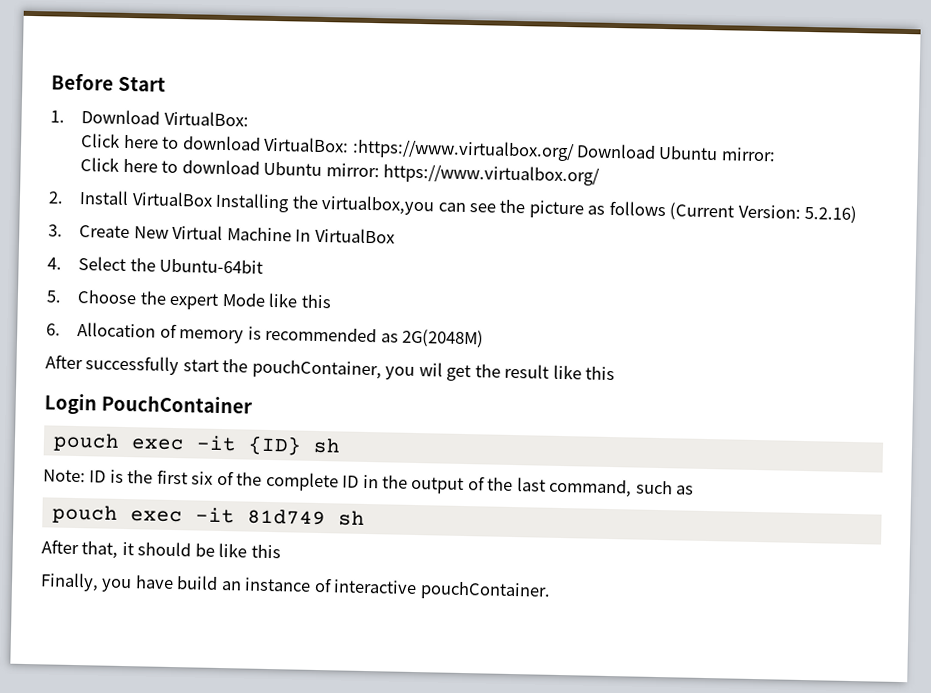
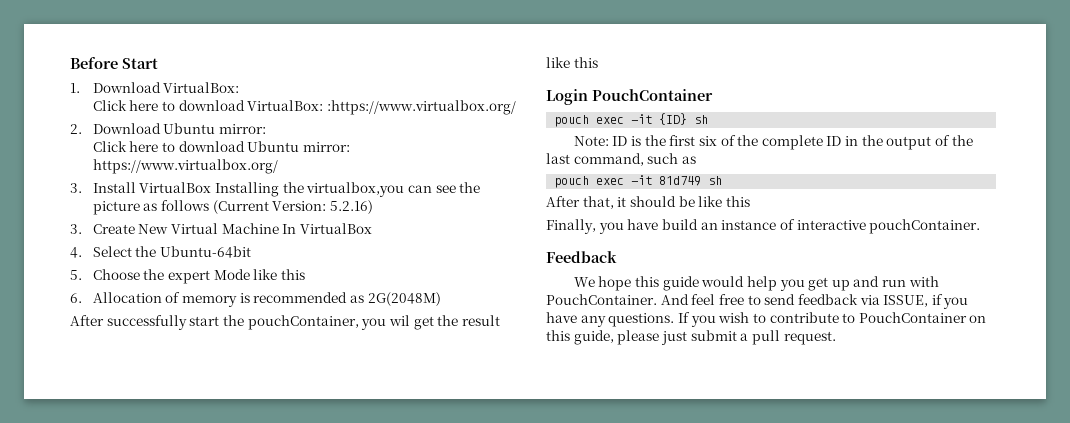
- Click here to download VirtualBox: :https://www.virtualbox.org/ Download Ubuntu mirror:
+ Click here to download VirtualBox: :https://www.virtualbox.org/
+ 2. Download Ubuntu mirror:
- 2. Install VirtualBox Installing the virtualbox,you can see the picture as follows (Current Version: 5.2.16)
+ 3. Install VirtualBox Installing the virtualbox,you can see the picture as follows (Current Version: 5.2.16)
+ Feedback
+ We hope this guide would help you get up and run with PouchContainer. And feel free to send feedback via ISSUE, if you have any questions. If you wish to contribute to PouchContainer on this guide, please just submit a pull request.

